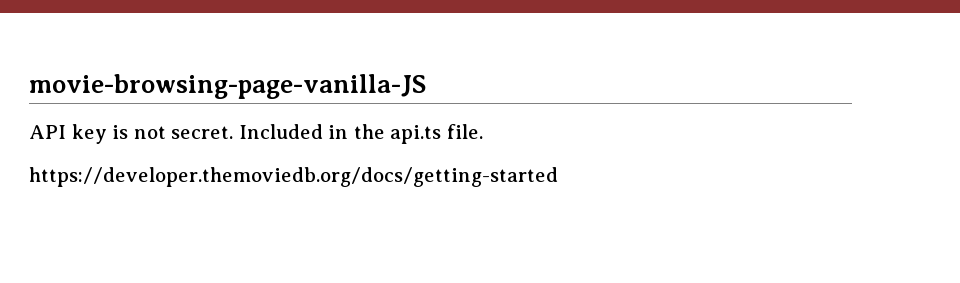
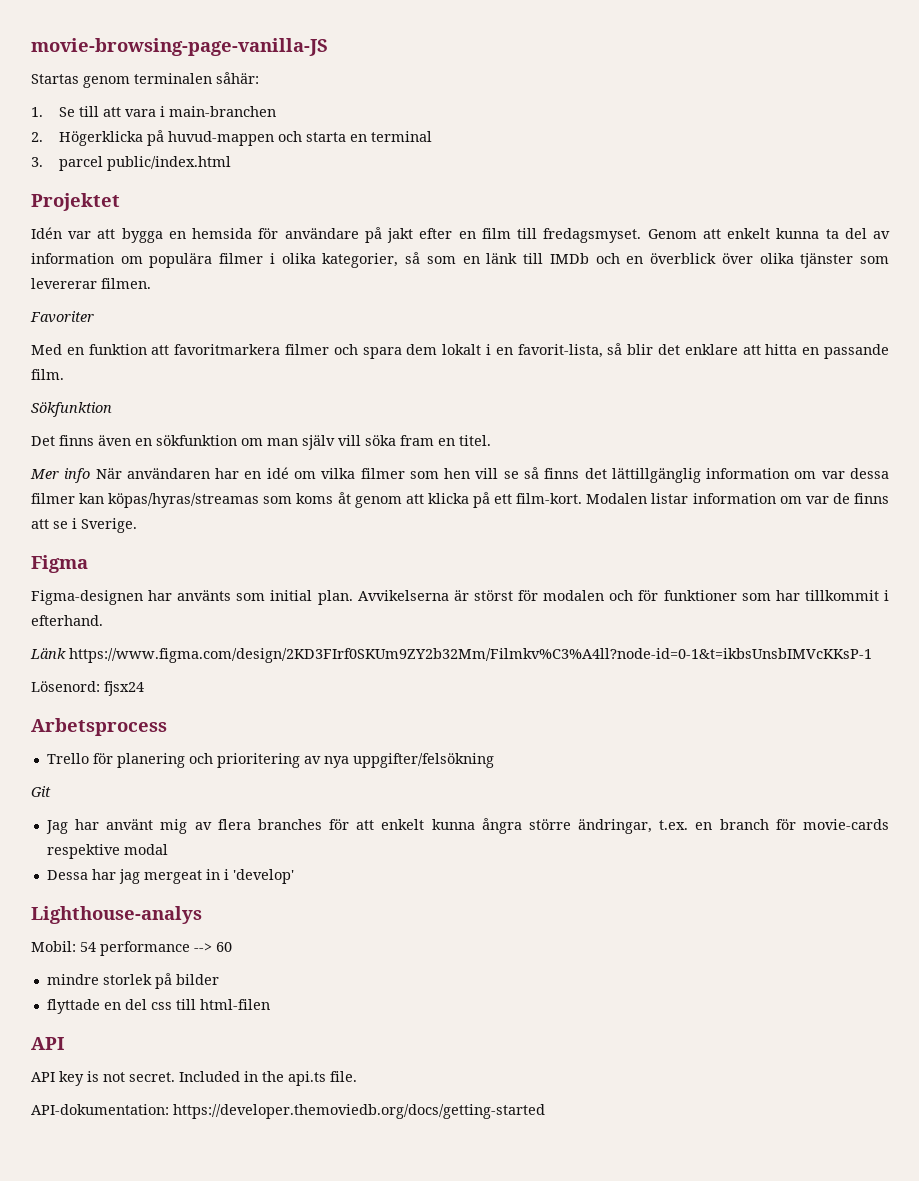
+ Startas genom terminalen såhär:
+ 1. Se till att vara i main-branchen
+ 2. Högerklicka på huvud-mappen och starta en terminal
+ 3. parcel public/index.html
+ Projektet
+ Idén var att bygga en hemsida för användare på jakt efter en film till fredagsmyset. Genom att enkelt kunna ta del av information om populära filmer i olika kategorier, så som en länk till IMDb och en överblick över olika tjänster som levererar filmen.
+ Favoriter
+ Med en funktion att favoritmarkera filmer och spara dem lokalt i en favorit-lista, så blir det enklare att hitta en passande film.
+ Sökfunktion
+ Det finns även en sökfunktion om man själv vill söka fram en titel.
+ Mer info När användaren har en idé om vilka filmer som hen vill se så finns det lättillgänglig information om var dessa filmer kan köpas/hyras/streamas som koms åt genom att klicka på ett film-kort. Modalen listar information om var de finns att se i Sverige.
+ Figma
+ Figma-designen har använts som initial plan. Avvikelserna är störst för modalen och för funktioner som har tillkommit i efterhand.
+ Länk https://www.figma.com/design/2KD3FIrf0SKUm9ZY2b32Mm/Filmkv%C3%A4ll?node-id=0-1&t=ikbsUnsbIMVcKKsP-1
+ Lösenord: fjsx24
+ Arbetsprocess
+ Trello för planering och prioritering av nya uppgifter/felsökning
+ Git
+ Jag har använt mig av flera branches för att enkelt kunna ångra större ändringar, t.ex. en branch för movie-cards respektive modal
+ Dessa har jag mergeat in i 'develop'
+ Lighthouse-analys
+ Mobil: 54 performance --> 60
+ mindre storlek på bilder
+ flyttade en del css till html-filen
+ API
- https://developer.themoviedb.org/docs/getting-started
+ API-dokumentation: https://developer.themoviedb.org/docs/getting-started

